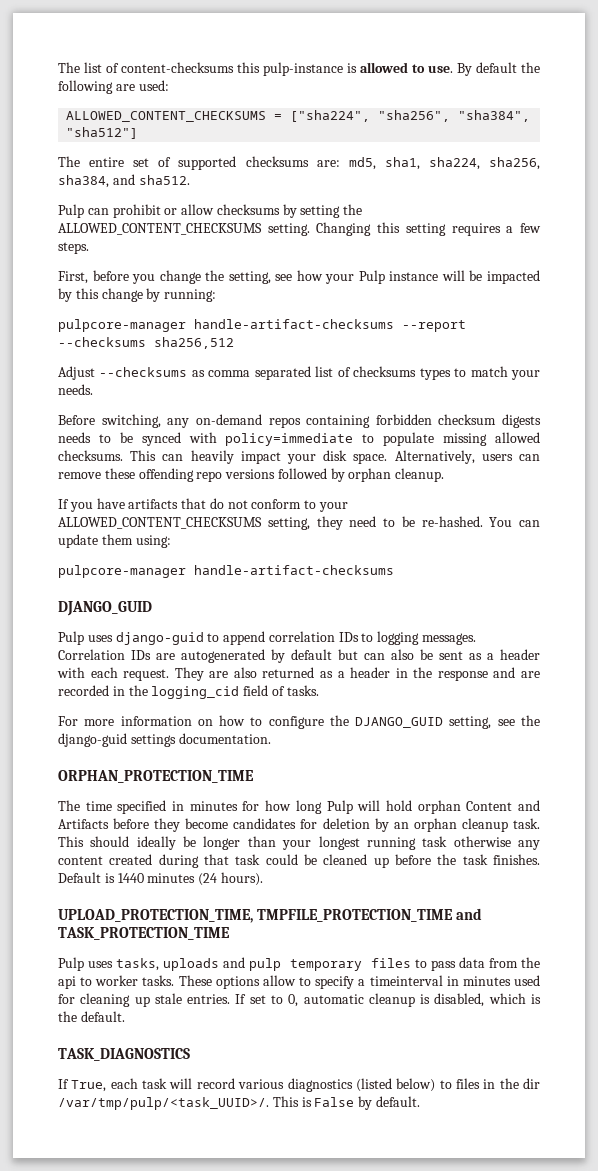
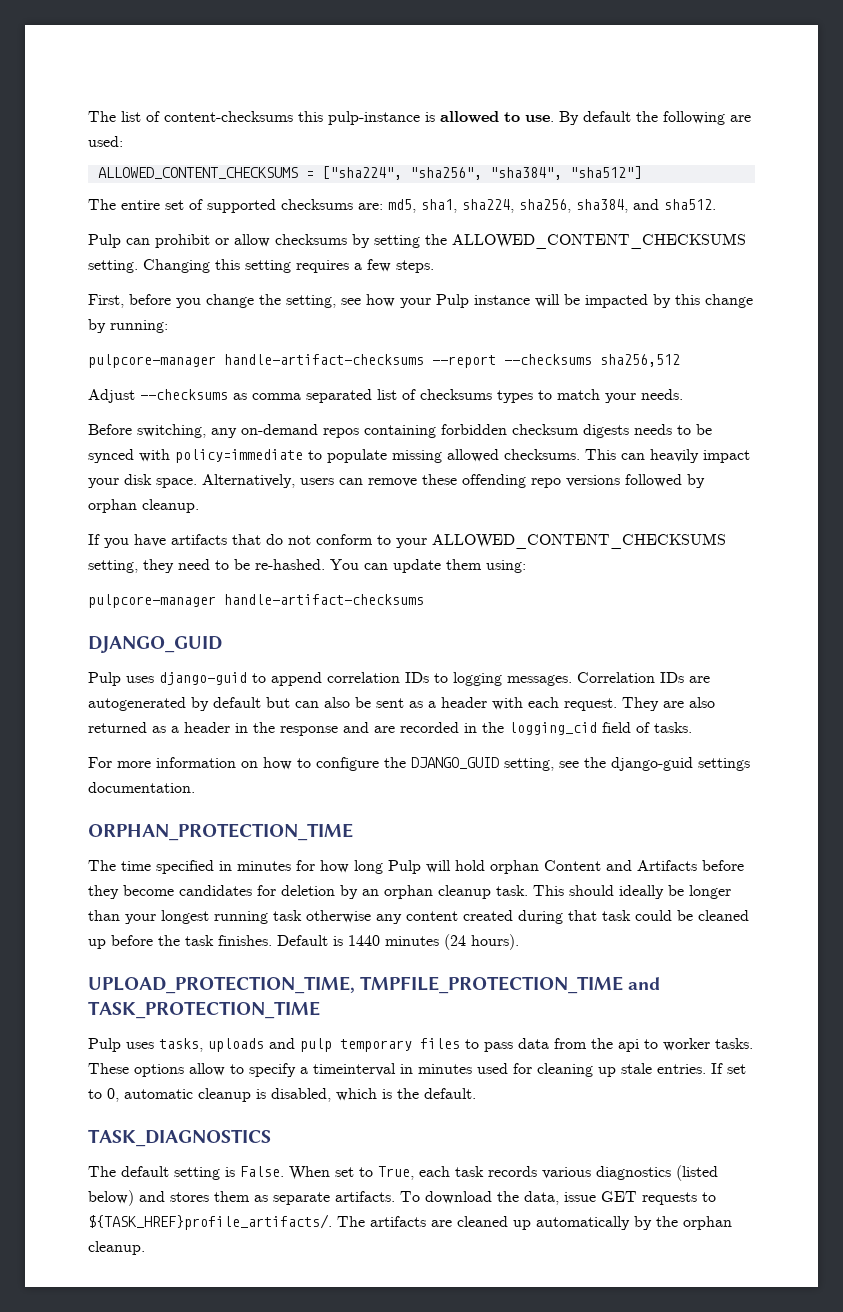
- If True, each task will record various diagnostics (listed below) to files in the dir /var/tmp/pulp/<task_UUID>/. This is False by default.
+ The default setting is False. When set to True, each task records various diagnostics (listed below) and stores them as separate artifacts. To download the data, issue GET requests to ${TASK_HREF}profile_artifacts/. The artifacts are cleaned up automatically by the orphan cleanup.

